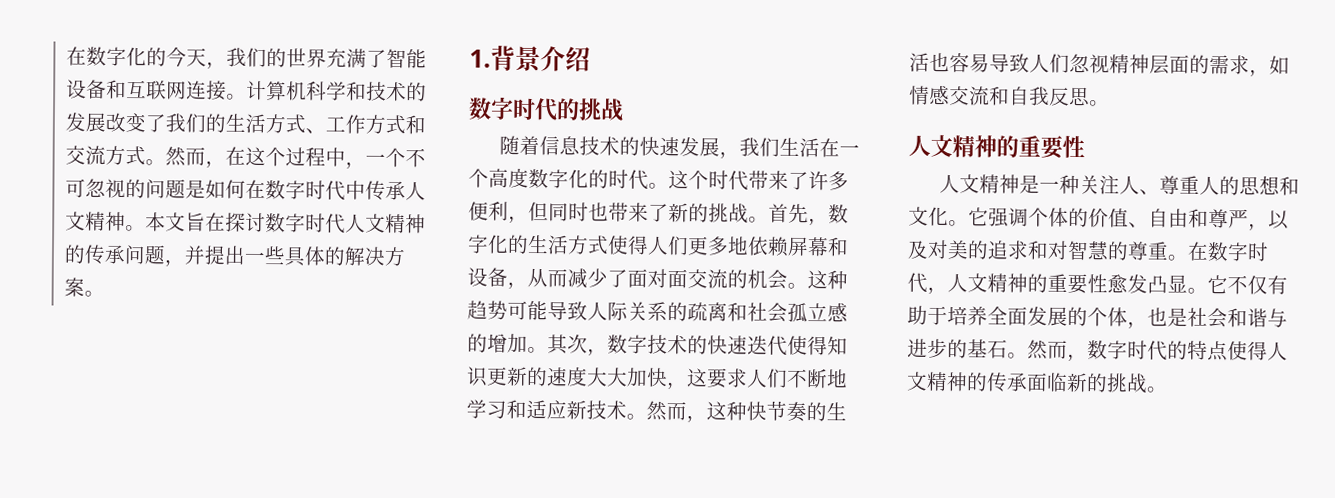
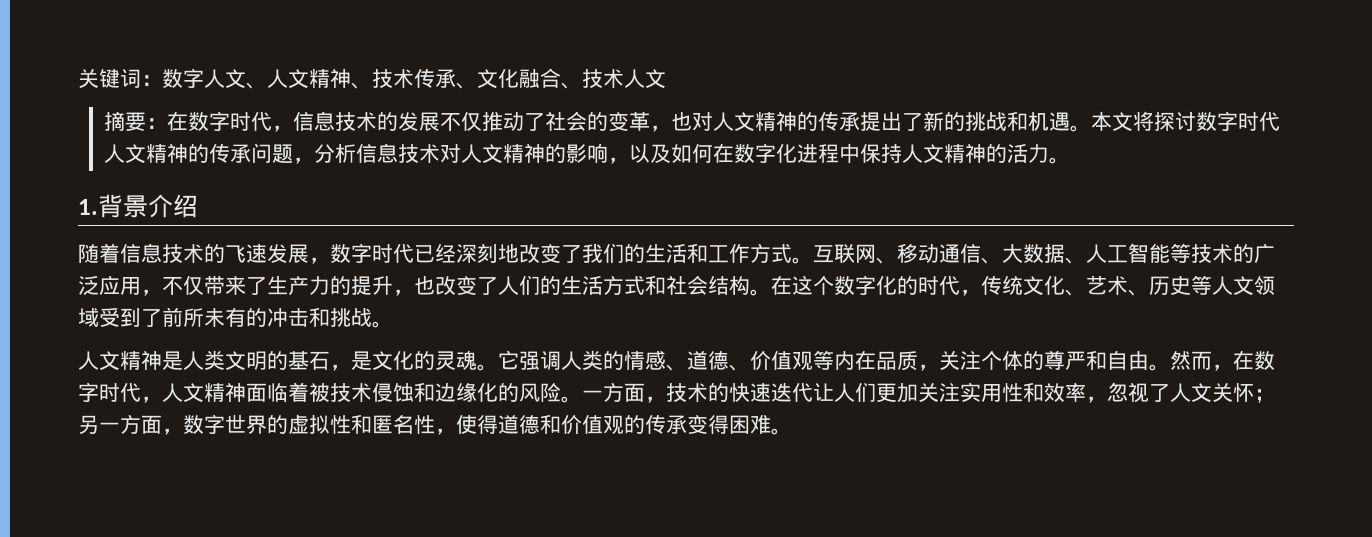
- 在数字化的今天，我们的世界充满了智能设备和互联网连接。计算机科学和技术的发展改变了我们的生活方式、工作方式和交流方式。然而，在这个过程中，一个不可忽视的问题是如何在数字时代中传承人文精神。本文旨在探讨数字时代人文精神的传承问题，并提出一些具体的解决方案。
+ 关键词：数字人文、人文精神、技术传承、文化融合、技术人文
+ 摘要：在数字时代，信息技术的发展不仅推动了社会的变革，也对人文精神的传承提出了新的挑战和机遇。本文将探讨数字时代人文精神的传承问题，分析信息技术对人文精神的影响，以及如何在数字化进程中保持人文精神的活力。
- 数字时代的挑战
- 随着信息技术的快速发展，我们生活在一个高度数字化的时代。这个时代带来了许多便利，但同时也带来了新的挑战。首先，数字化的生活方式使得人们更多地依赖屏幕和设备，从而减少了面对面交流的机会。这种趋势可能导致人际关系的疏离和社会孤立感的增加。其次，数字技术的快速迭代使得知识更新的速度大大加快，这要求人们不断地学习和适应新技术。然而，这种快节奏的生活也容易导致人们忽视精神层面的需求，如情感交流和自我反思。
- 人文精神的重要性
- 人文精神是一种关注人、尊重人的思想和文化。它强调个体的价值、自由和尊严，以及对美的追求和对智慧的尊重。在数字时代，人文精神的重要性愈发凸显。它不仅有助于培养全面发展的个体，也是社会和谐与进步的基石。然而，数字时代的特点使得人文精神的传承面临新的挑战。
+ 随着信息技术的飞速发展，数字时代已经深刻地改变了我们的生活和工作方式。互联网、移动通信、大数据、人工智能等技术的广泛应用，不仅带来了生产力的提升，也改变了人们的生活方式和社会结构。在这个数字化的时代，传统文化、艺术、历史等人文领域受到了前所未有的冲击和挑战。
+ 人文精神是人类文明的基石，是文化的灵魂。它强调人类的情感、道德、价值观等内在品质，关注个体的尊严和自由。然而，在数字时代，人文精神面临着被技术侵蚀和边缘化的风险。一方面，技术的快速迭代让人们更加关注实用性和效率，忽视了人文关怀；另一方面，数字世界的虚拟性和匿名性，使得道德和价值观的传承变得困难。

